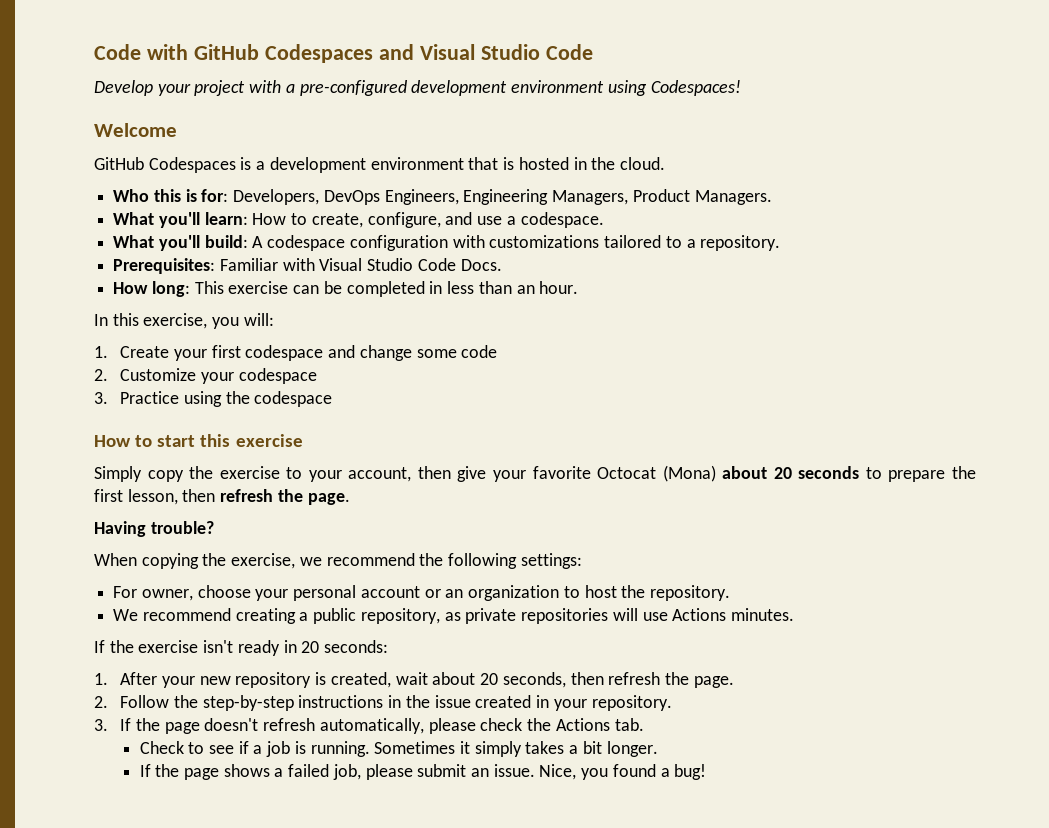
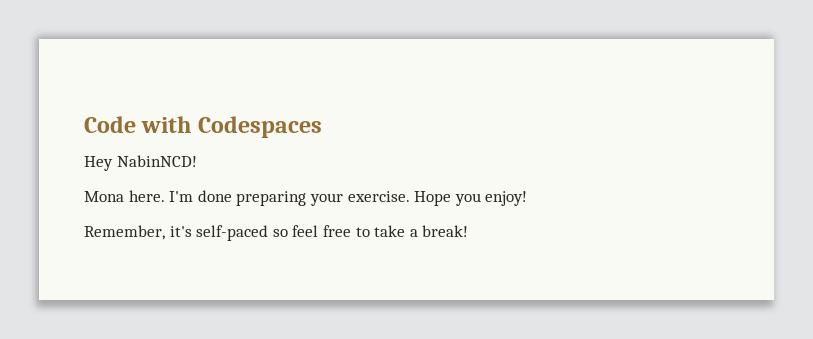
- Code with GitHub Codespaces and Visual Studio Code
- Develop your project with a pre-configured development environment using Codespaces!
- Welcome
- GitHub Codespaces is a development environment that is hosted in the cloud.
- Who this is for: Developers, DevOps Engineers, Engineering Managers, Product Managers.
- What you'll learn: How to create, configure, and use a codespace.
- What you'll build: A codespace configuration with customizations tailored to a repository.
- Prerequisites: Familiar with Visual Studio Code Docs.
- How long: This exercise can be completed in less than an hour.
- In this exercise, you will:
- 1. Create your first codespace and change some code
- 2. Customize your codespace
- 3. Practice using the codespace
- How to start this exercise
- Simply copy the exercise to your account, then give your favorite Octocat (Mona) about 20 seconds to prepare the first lesson, then refresh the page.
- Having trouble?
- When copying the exercise, we recommend the following settings:
- For owner, choose your personal account or an organization to host the repository.
- We recommend creating a public repository, as private repositories will use Actions minutes.
- If the exercise isn't ready in 20 seconds:
- 1. After your new repository is created, wait about 20 seconds, then refresh the page.
- 2. Follow the step-by-step instructions in the issue created in your repository.
- 3. If the page doesn't refresh automatically, please check the Actions tab.
- Check to see if a job is running. Sometimes it simply takes a bit longer.
- If the page shows a failed job, please submit an issue. Nice, you found a bug!
+ Code with Codespaces
+ Hey NabinNCD!
+ Mona here. I'm done preparing your exercise. Hope you enjoy!
+ Remember, it's self-paced so feel free to take a break!

